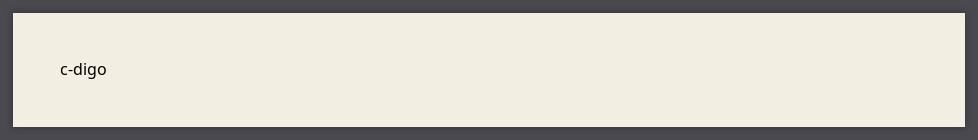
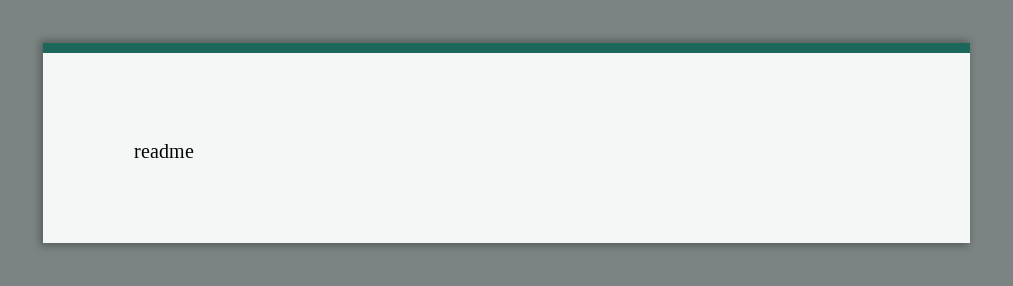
- c-digo
+ readme

